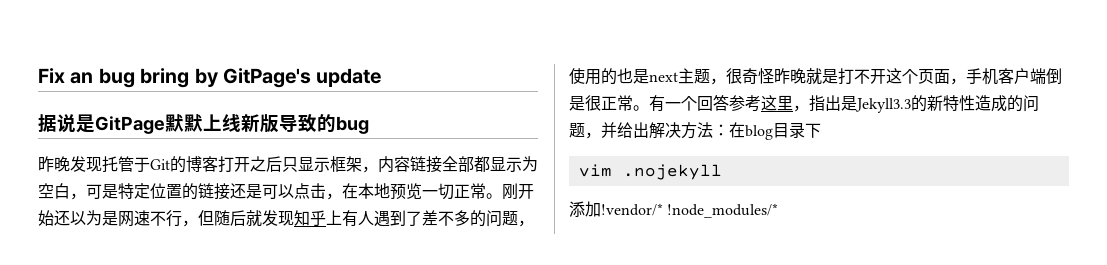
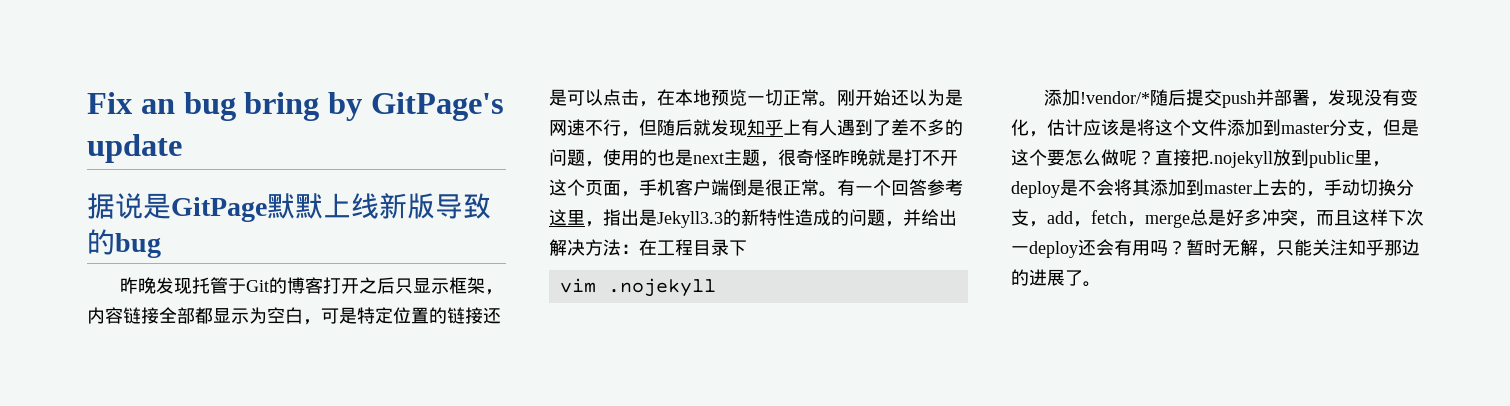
- 有一个回答参考这里，指出是Jekyll3.3的新特性造成的问题，并给出解决方法：在blog目录下
+ 有一个回答参考这里，指出是Jekyll3.3的新特性造成的问题，并给出解决方法：在工程目录下
- 添加!vendor/* !node_modules/*
+ 添加!vendor/*随后提交push并部署，发现没有变化，估计应该是将这个文件添加到master分支，但是这个要怎么做呢？直接把.nojekyll放到public里，deploy是不会将其添加到master上去的，手动切换分支，add，fetch，merge总是好多冲突，而且这样下次一deploy还会有用吗？暂时无解，只能关注知乎那边的进展了。

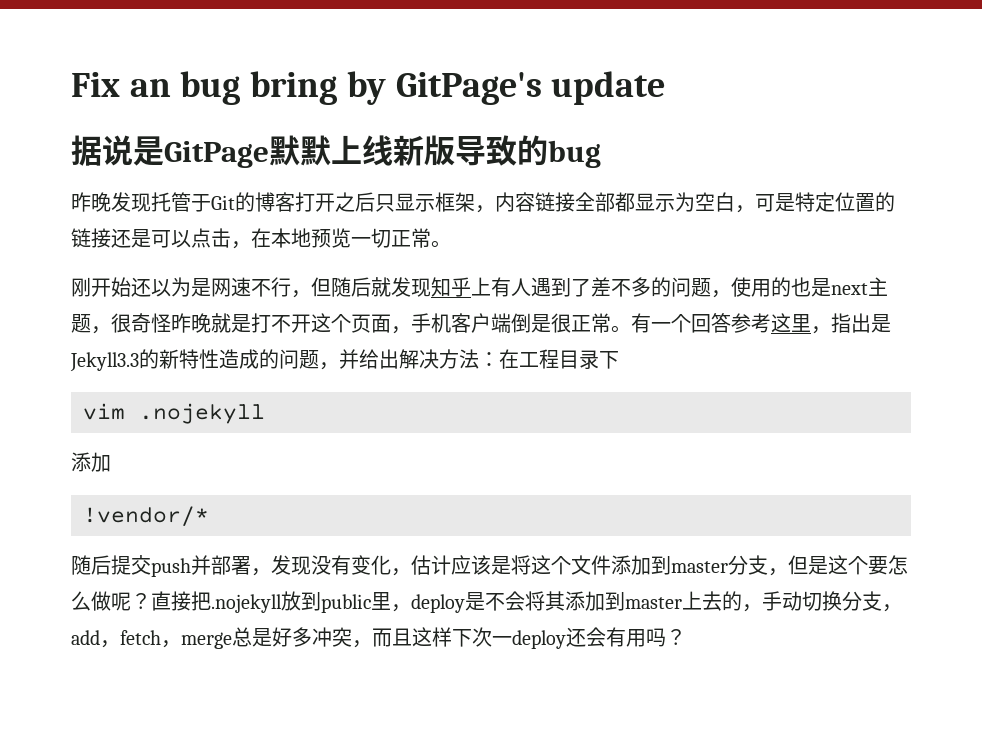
- 昨晚发现托管于Git的博客打开之后只显示框架，内容链接全部都显示为空白，可是特定位置的链接还是可以点击，在本地预览一切正常。刚开始还以为是网速不行，但随后就发现知乎上有人遇到了差不多的问题，使用的也是next主题，很奇怪昨晚就是打不开这个页面，手机客户端倒是很正常。
+ 昨晚发现托管于Git的博客打开之后只显示框架，内容链接全部都显示为空白，可是特定位置的链接还是可以点击，在本地预览一切正常。
+ 刚开始还以为是网速不行，但随后就发现知乎上有人遇到了差不多的问题，使用的也是next主题，很奇怪昨晚就是打不开这个页面，手机客户端倒是很正常。
  vim .nojekyll
- 添加!vendor/*随后提交push并部署，发现没有变化，估计应该是将这个文件添加到master分支，但是这个要怎么做呢？
+ 添加
+ !vendor/*
+ 随后提交push并部署，发现没有变化，估计应该是将这个文件添加到master分支，但是这个要怎么做呢？
- 暂时无解，只能关注知乎那边的进展了。

